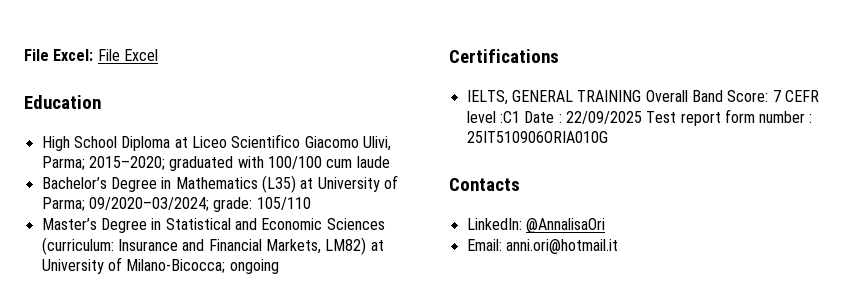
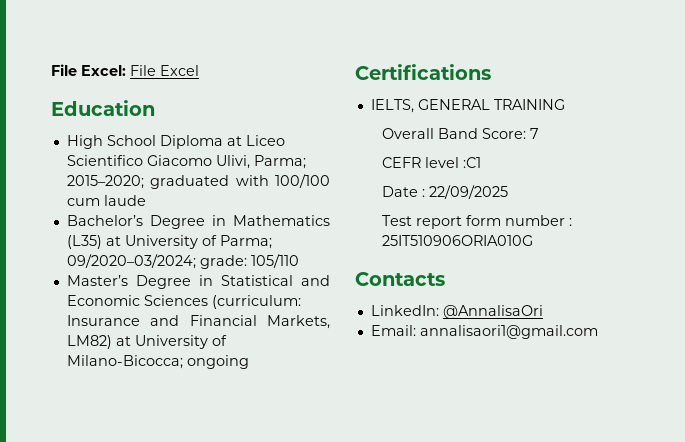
- IELTS, GENERAL TRAINING Overall Band Score: 7 CEFR level :C1 Date : 22/09/2025 Test report form number : 25IT510906ORIA010G
+ IELTS, GENERAL TRAINING
+ Overall Band Score: 7
+ CEFR level :C1
+ Date : 22/09/2025
+ Test report form number : 25IT510906ORIA010G
- Email: anni.ori@hotmail.it
+ Email: annalisaori1@gmail.com

